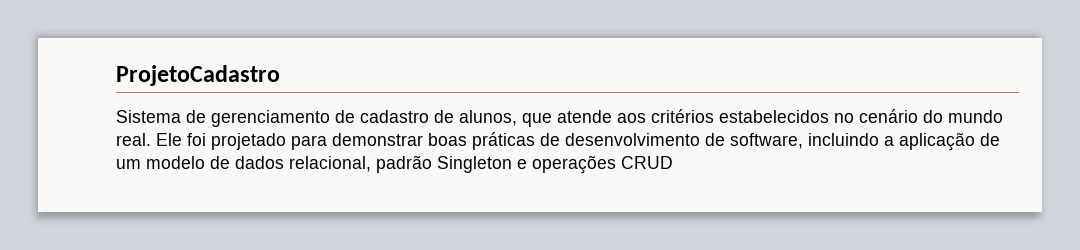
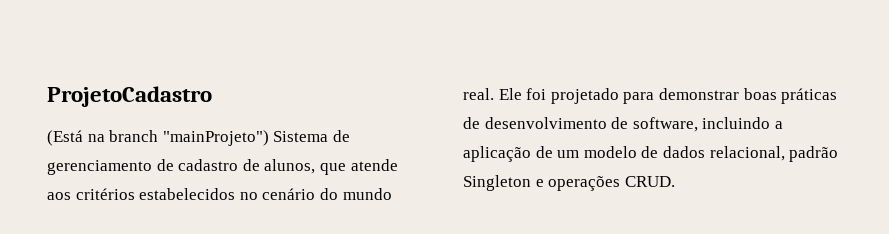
- Sistema de gerenciamento de cadastro de alunos, que atende aos critérios estabelecidos no cenário do mundo real.
+ (Está na branch "mainProjeto") Sistema de gerenciamento de cadastro de alunos, que atende aos critérios estabelecidos no cenário do mundo real.
- Ele foi projetado para demonstrar boas práticas de desenvolvimento de software, incluindo a aplicação de um modelo de dados relacional, padrão Singleton e operações CRUD
+ Ele foi projetado para demonstrar boas práticas de desenvolvimento de software, incluindo a aplicação de um modelo de dados relacional, padrão Singleton e operações CRUD.

